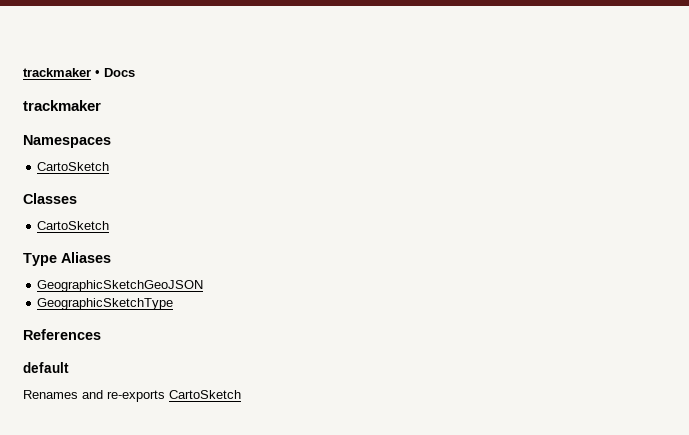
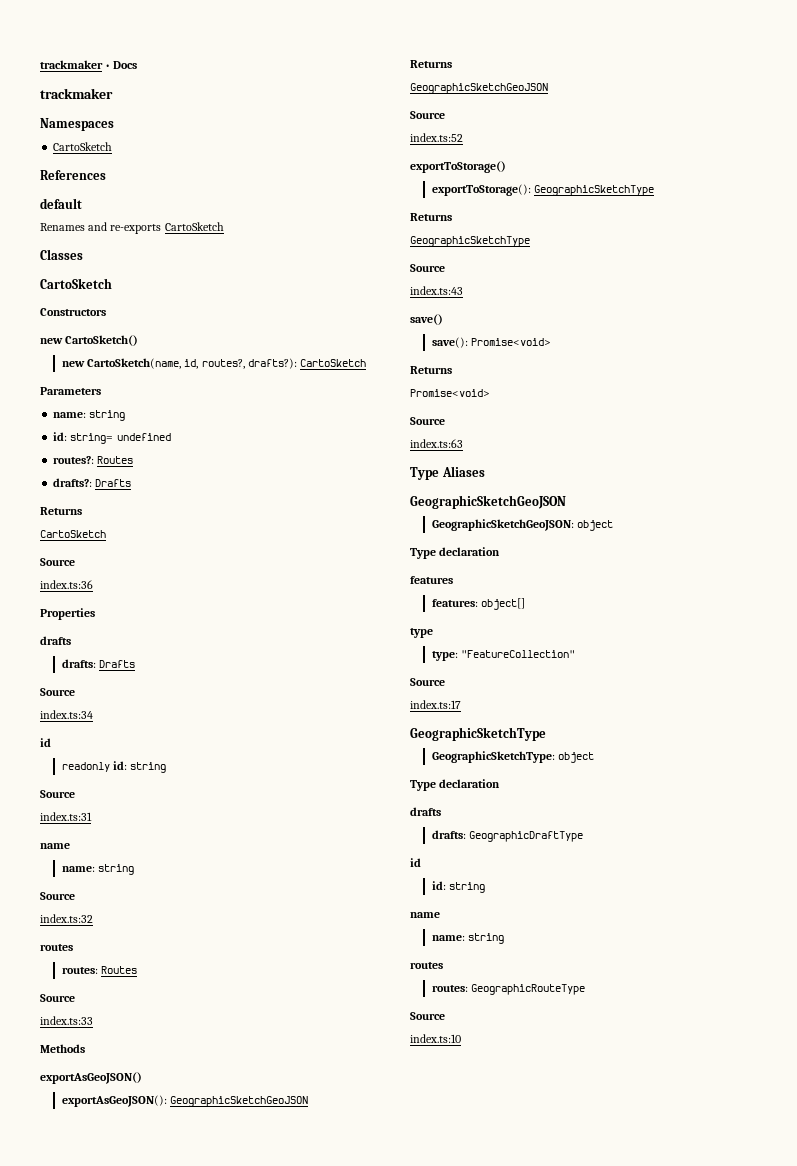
- Classes
- CartoSketch
- Type Aliases
- GeographicSketchGeoJSON
- GeographicSketchType
+ Classes
+ CartoSketch
+ Constructors
+ new CartoSketch()
+ new CartoSketch(name, id, routes?, drafts?): CartoSketch
+ Parameters
+ name: string
+ id: string= undefined
+ routes?: Routes
+ drafts?: Drafts
+ Returns
+ CartoSketch
+ Source
+ index.ts:36
+ Properties
+ drafts
+ drafts: Drafts
+ Source
+ index.ts:34
+ id
+ readonly id: string
+ Source
+ index.ts:31
+ name
+ name: string
+ Source
+ index.ts:32
+ routes
+ routes: Routes
+ Source
+ index.ts:33
+ Methods
+ exportAsGeoJSON()
+ exportAsGeoJSON(): GeographicSketchGeoJSON
+ Returns
+ GeographicSketchGeoJSON
+ Source
+ index.ts:52
+ exportToStorage()
+ exportToStorage(): GeographicSketchType
+ Returns
+ GeographicSketchType
+ Source
+ index.ts:43
+ save()
+ save(): Promise<void>
+ Returns
+ Promise<void>
+ Source
+ index.ts:63
+ Type Aliases
+ GeographicSketchGeoJSON
+ GeographicSketchGeoJSON: object
+ Type declaration
+ features
+ features: object[]
+ type
+ type: "FeatureCollection"
+ Source
+ index.ts:17
+ GeographicSketchType
+ GeographicSketchType: object
+ Type declaration
+ drafts
+ drafts: GeographicDraftType
+ id
+ id: string
+ name
+ name: string
+ routes
+ routes: GeographicRouteType
+ Source
+ index.ts:10

